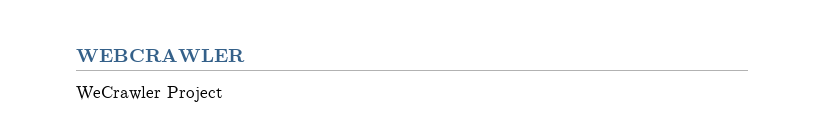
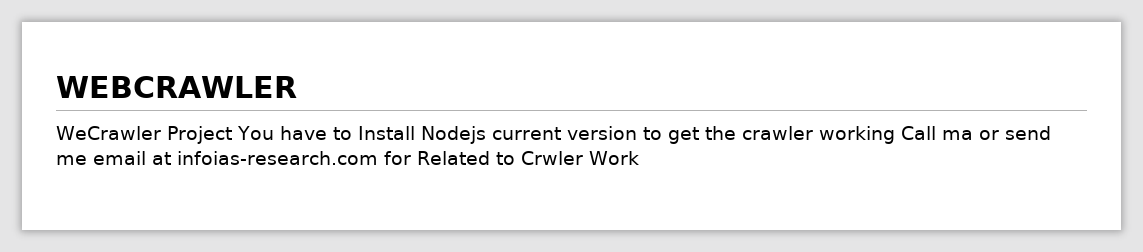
- WeCrawler Project
+ WeCrawler Project You have to Install Nodejs current version to get the crawler working Call ma or send me email at infoias-research.com for Related to Crwler Work

